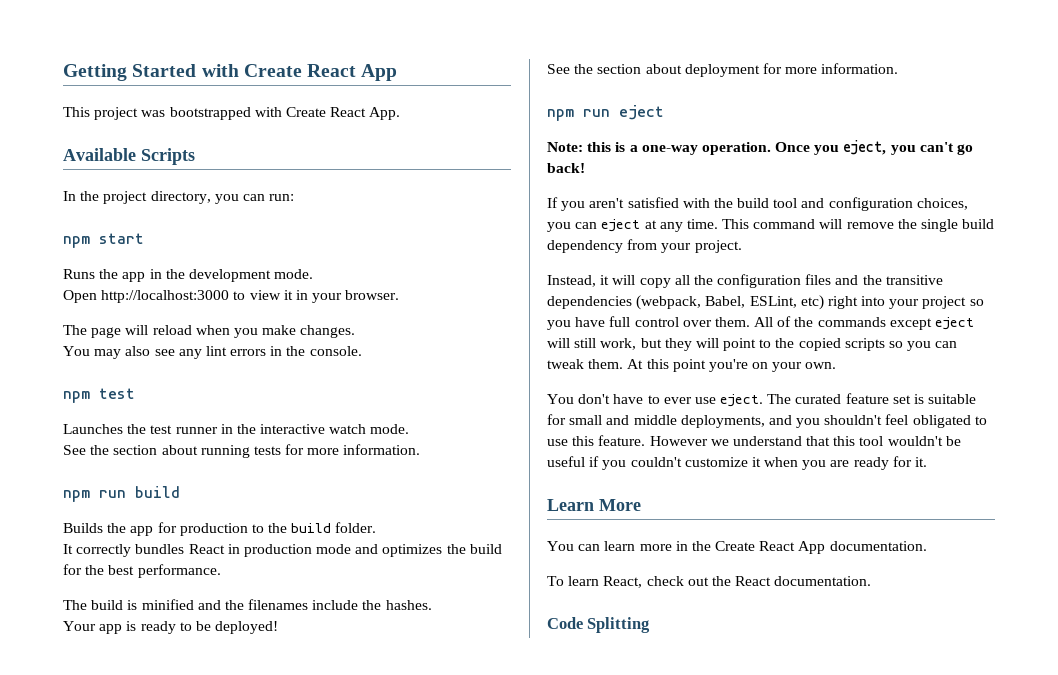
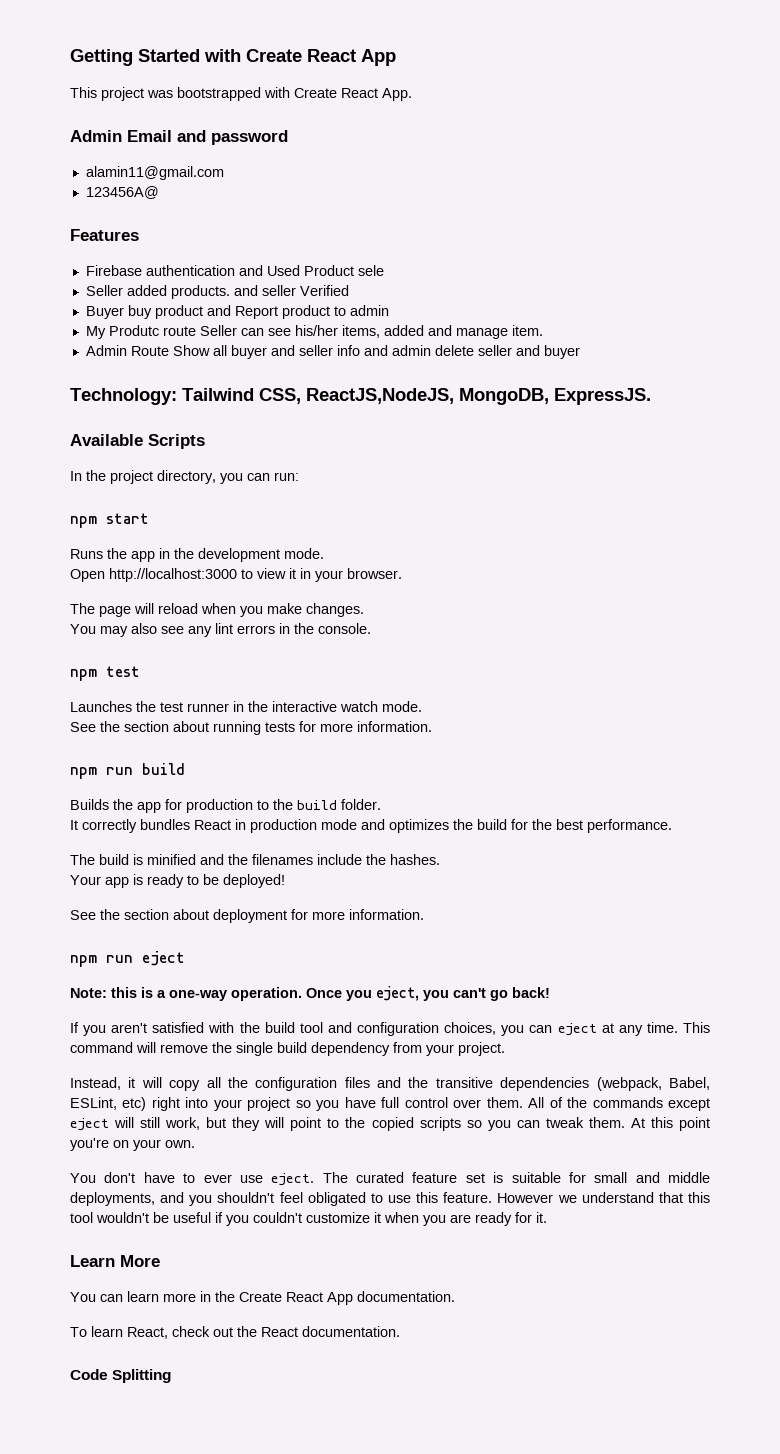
+ Admin Email and password
+ alamin11@gmail.com
+ 123456A@
+ Features
+ Firebase authentication and Used Product sele
+ Seller added products. and seller Verified
+ Buyer buy product and Report product to admin
+ My Produtc route Seller can see his/her items, added and manage item.
+ Admin Route Show all buyer and seller info and admin delete seller and buyer
+ Technology: Tailwind CSS, ReactJS,NodeJS, MongoDB, ExpressJS.

